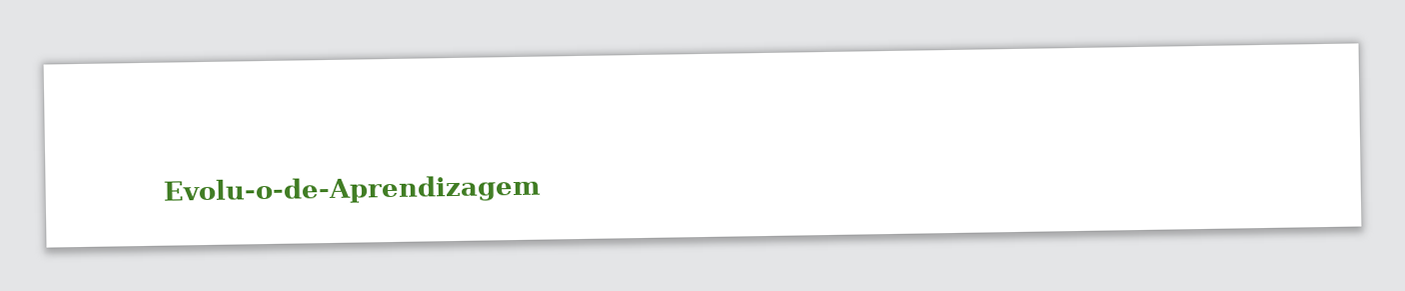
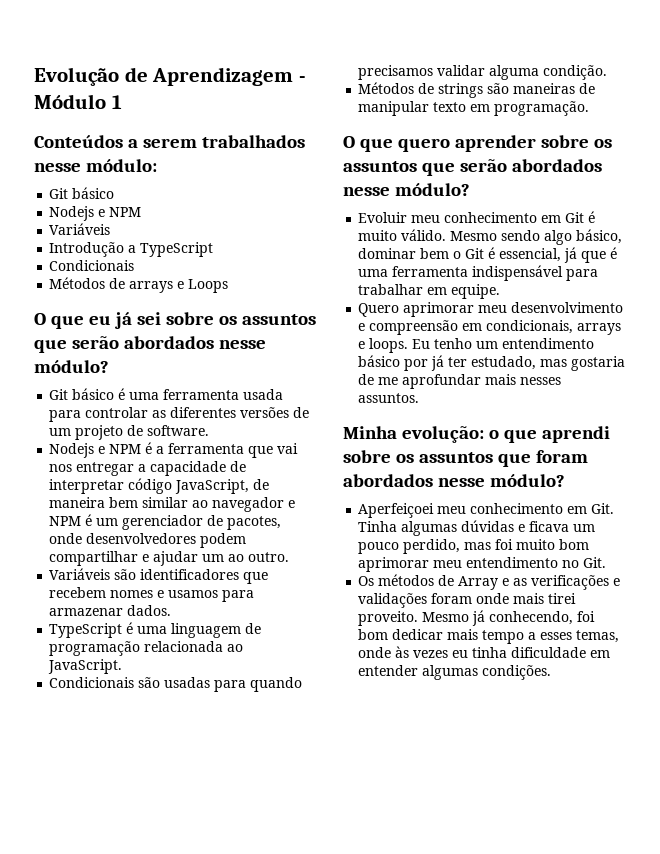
- Evolu-o-de-Aprendizagem
+ Evolução de Aprendizagem - Módulo 1
+ Conteúdos a serem trabalhados nesse módulo:
+ Git básico
+ Nodejs e NPM
+ Variáveis
+ Introdução a TypeScript
+ Condicionais
+ Métodos de arrays e Loops
+ O que eu já sei sobre os assuntos que serão abordados nesse módulo?
+ Git básico é uma ferramenta usada para controlar as diferentes versões de um projeto de software.
+ Nodejs e NPM é a ferramenta que vai nos entregar a capacidade de interpretar código JavaScript, de maneira bem similar ao navegador e NPM é um gerenciador de pacotes, onde desenvolvedores podem compartilhar e ajudar um ao outro.
+ Variáveis são identificadores que recebem nomes e usamos para armazenar dados.
+ TypeScript é uma linguagem de programação relacionada ao JavaScript.
+ Condicionais são usadas para quando precisamos validar alguma condição.
+ Métodos de strings são maneiras de manipular texto em programação.
+ O que quero aprender sobre os assuntos que serão abordados nesse módulo?
+ Evoluir meu conhecimento em Git é muito válido. Mesmo sendo algo básico, dominar bem o Git é essencial, já que é uma ferramenta indispensável para trabalhar em equipe.
+ Quero aprimorar meu desenvolvimento e compreensão em condicionais, arrays e loops. Eu tenho um entendimento básico por já ter estudado, mas gostaria de me aprofundar mais nesses assuntos.
+ Minha evolução: o que aprendi sobre os assuntos que foram abordados nesse módulo?
+ Aperfeiçoei meu conhecimento em Git. Tinha algumas dúvidas e ficava um pouco perdido, mas foi muito bom aprimorar meu entendimento no Git.
+ Os métodos de Array e as verificações e validações foram onde mais tirei proveito. Mesmo já conhecendo, foi bom dedicar mais tempo a esses temas, onde às vezes eu tinha dificuldade em entender algumas condições.

